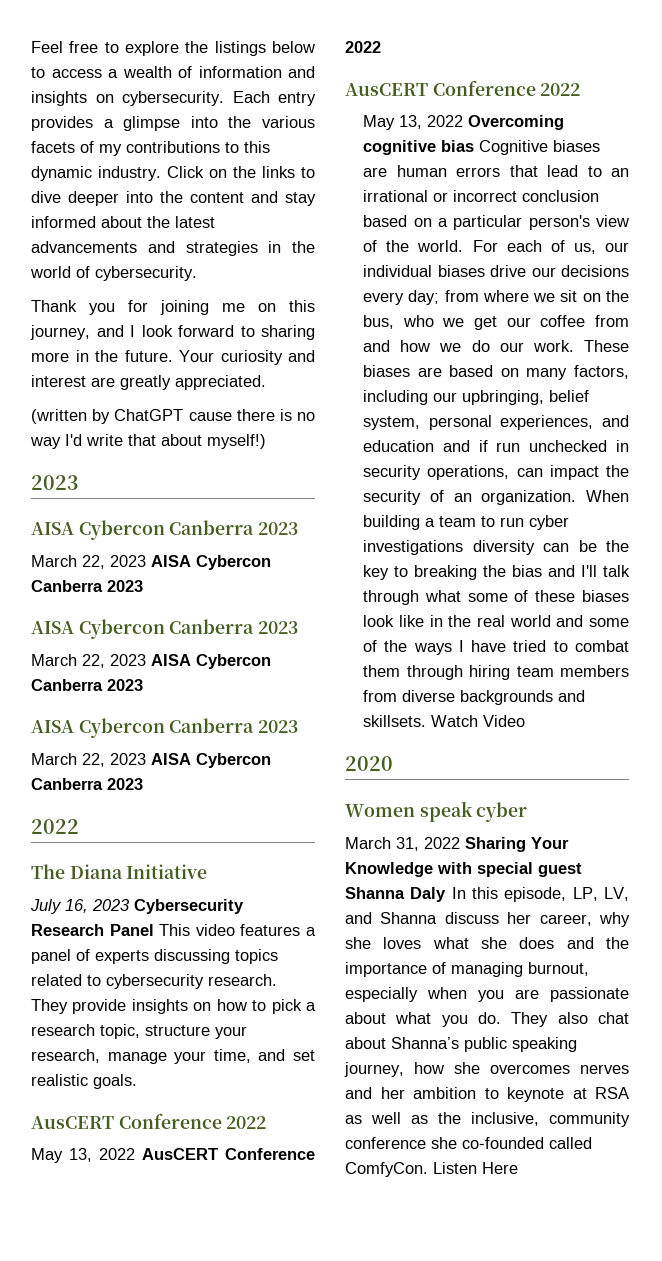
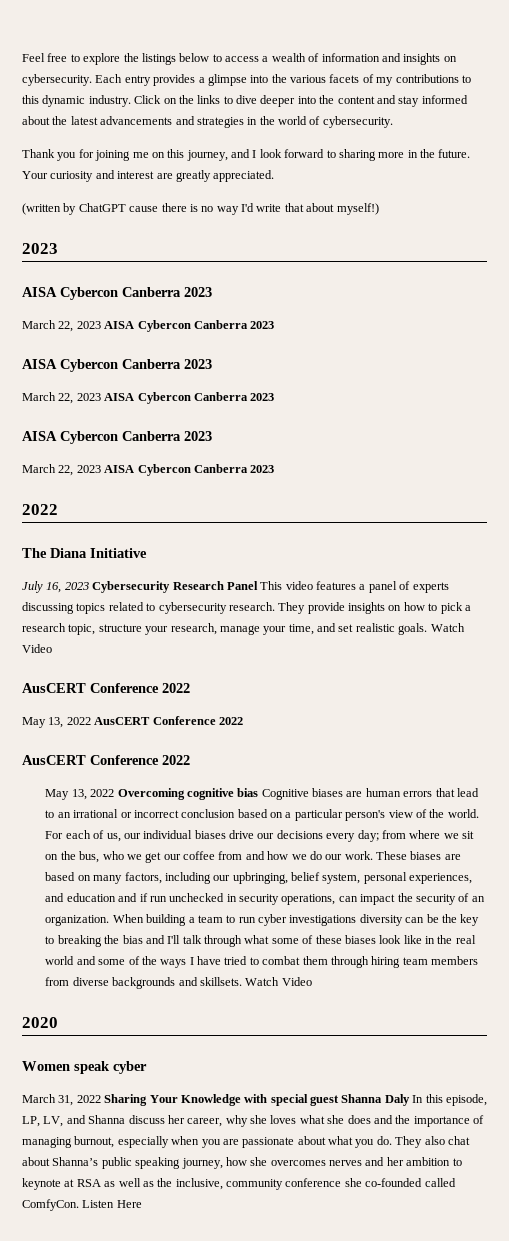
- They provide insights on how to pick a research topic, structure your research, manage your time, and set realistic goals.
+ They provide insights on how to pick a research topic, structure your research, manage your time, and set realistic goals. Watch Video

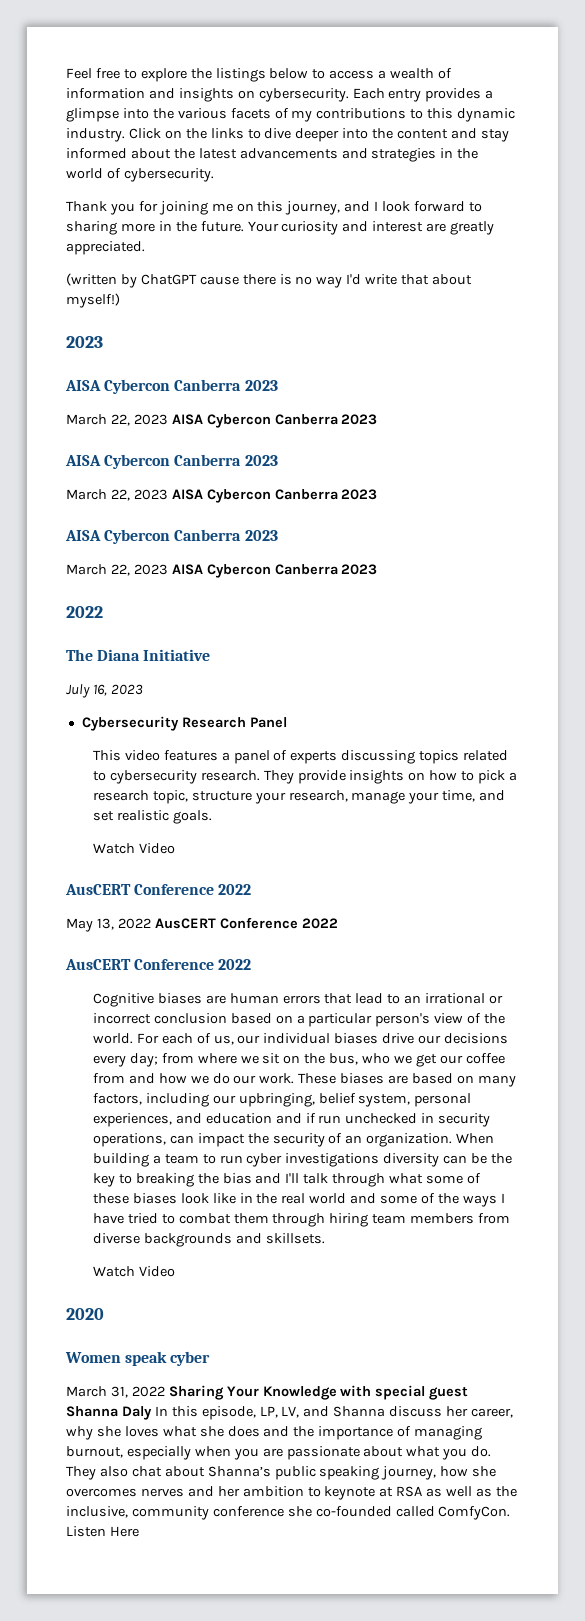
- July 16, 2023 Cybersecurity Research Panel This video features a panel of experts discussing topics related to cybersecurity research.
+ July 16, 2023
+ Cybersecurity Research Panel
+ This video features a panel of experts discussing topics related to cybersecurity research.
- They provide insights on how to pick a research topic, structure your research, manage your time, and set realistic goals. Watch Video
+ They provide insights on how to pick a research topic, structure your research, manage your time, and set realistic goals.
+ Watch Video
- May 13, 2022 Overcoming cognitive bias Cognitive biases are human errors that lead to an irrational or incorrect conclusion based on a particular person's view of the world.
+ Cognitive biases are human errors that lead to an irrational or incorrect conclusion based on a particular person's view of the world.
- When building a team to run cyber investigations diversity can be the key to breaking the bias and I'll talk through what some of these biases look like in the real world and some of the ways I have tried to combat them through hiring team members from diverse backgrounds and skillsets. Watch Video
+ When building a team to run cyber investigations diversity can be the key to breaking the bias and I'll talk through what some of these biases look like in the real world and some of the ways I have tried to combat them through hiring team members from diverse backgrounds and skillsets.
+ Watch Video

